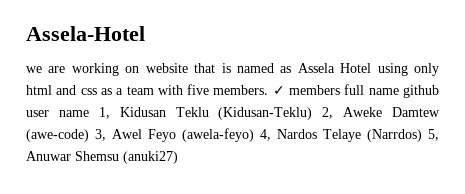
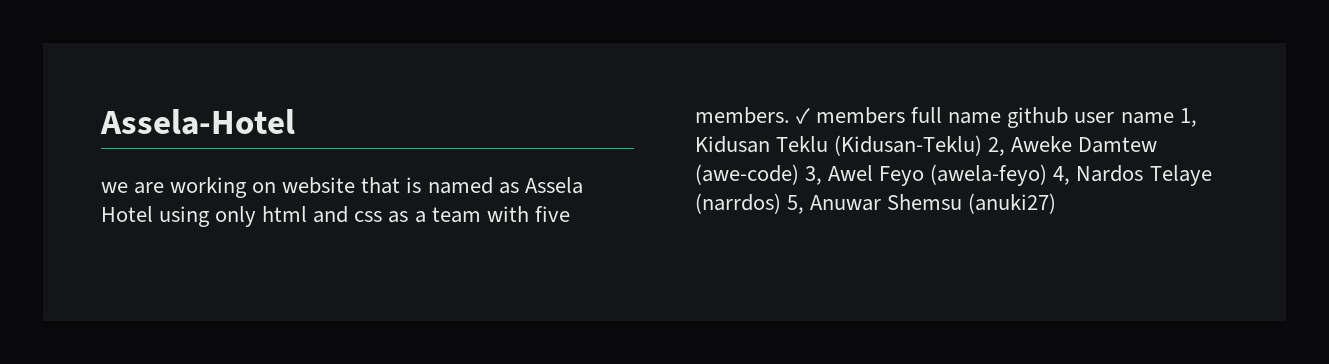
- ✓ members full name github user name 1, Kidusan Teklu (Kidusan-Teklu) 2, Aweke Damtew (awe-code) 3, Awel Feyo (awela-feyo) 4, Nardos Telaye (Narrdos) 5, Anuwar Shemsu (anuki27)
+ ✓ members full name github user name 1, Kidusan Teklu (Kidusan-Teklu) 2, Aweke Damtew (awe-code) 3, Awel Feyo (awela-feyo) 4, Nardos Telaye (narrdos) 5, Anuwar Shemsu (anuki27)

